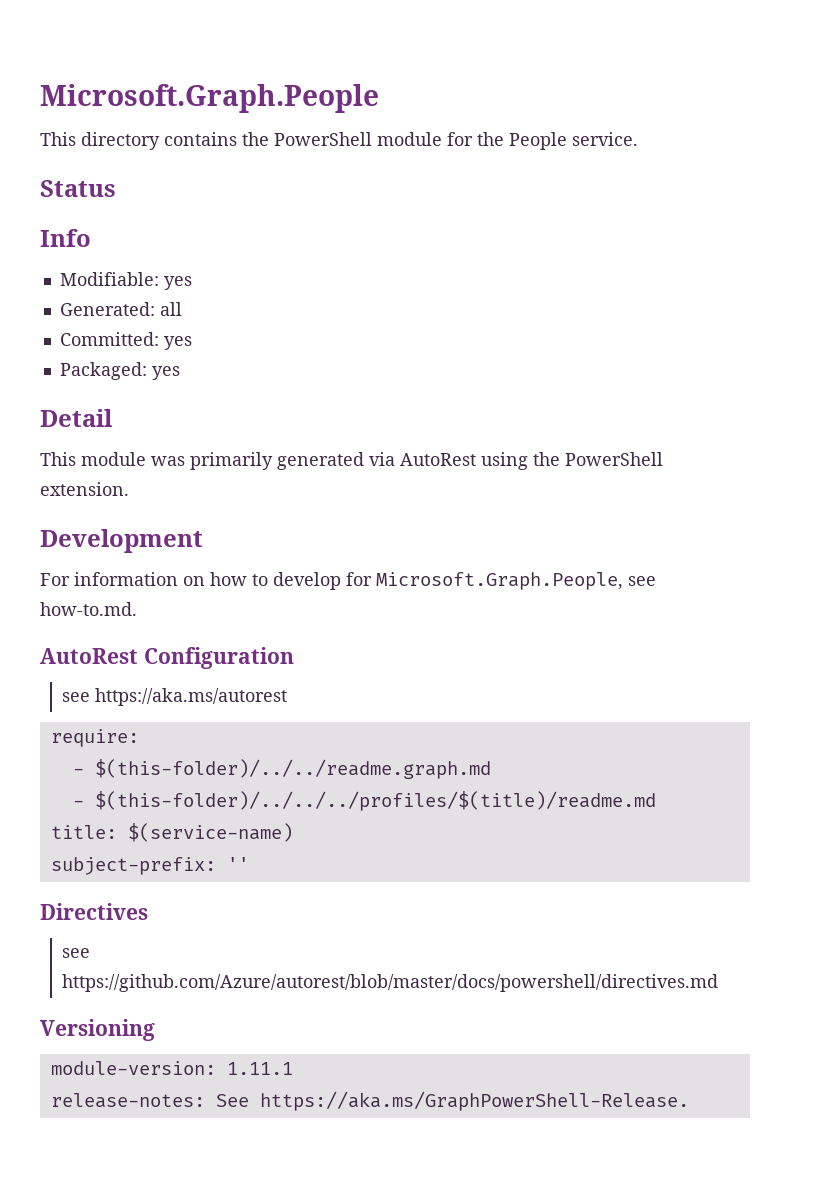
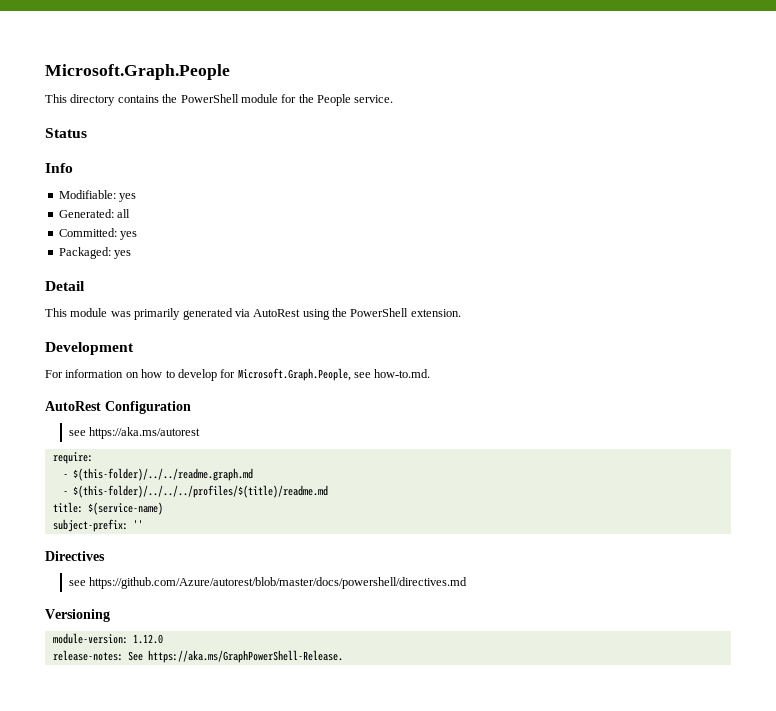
- module-version: 1.11.1
+ module-version: 1.12.0

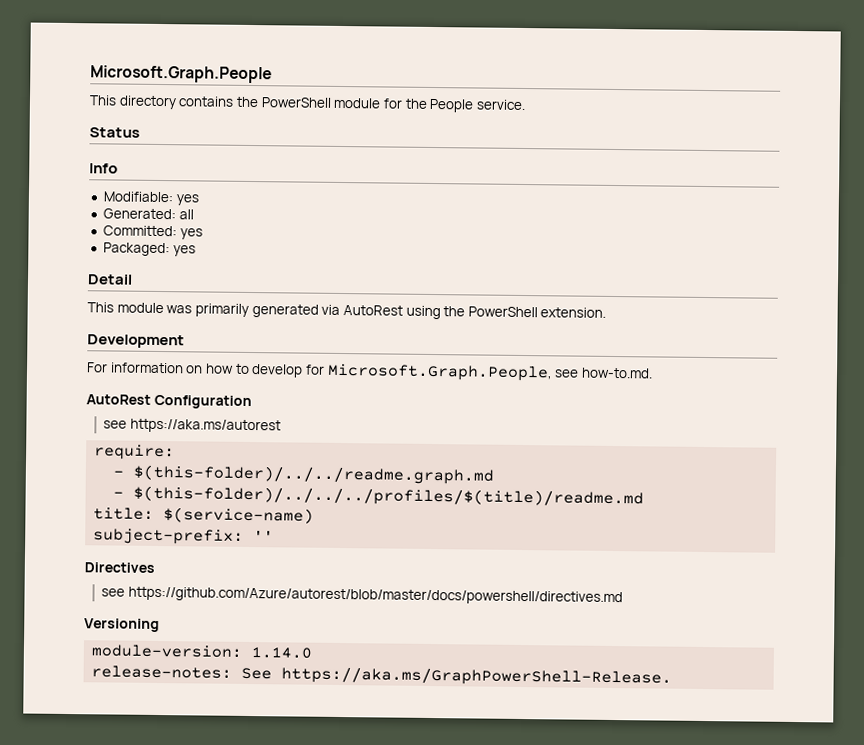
- module-version: 1.12.0
+ module-version: 1.14.0

